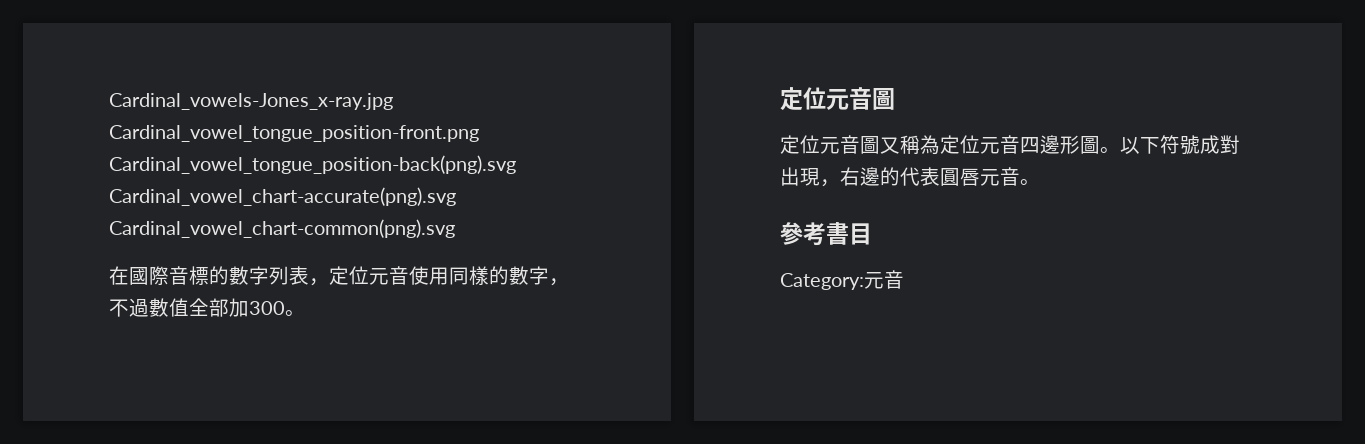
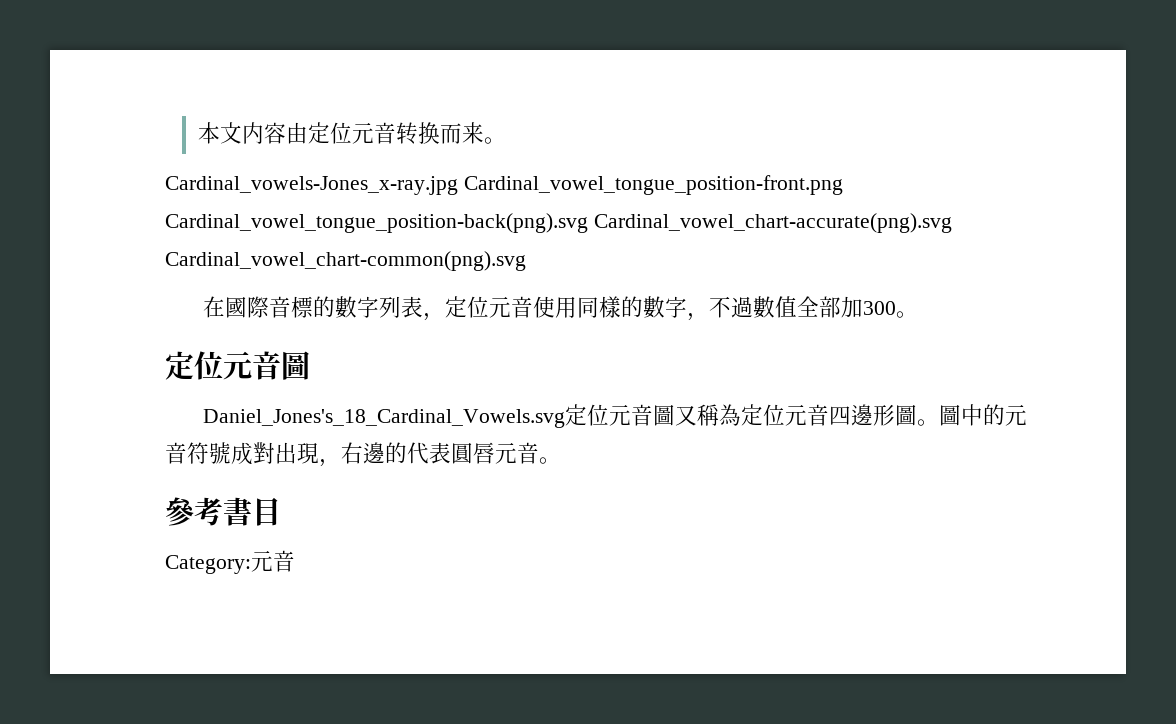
+ 本文内容由定位元音转换而来。
- 定位元音圖又稱為定位元音四邊形圖。
+ Daniel_Jones's_18_Cardinal_Vowels.svg定位元音圖又稱為定位元音四邊形圖。
- 以下符號成對出現，右邊的代表圓唇元音。
+ 圖中的元音符號成對出現，右邊的代表圓唇元音。

